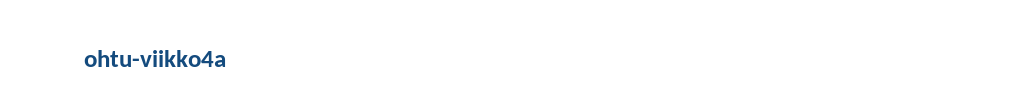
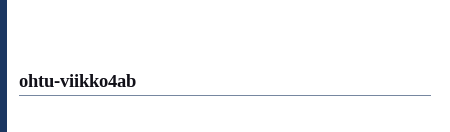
- ohtu-viikko4a
+ ohtu-viikko4ab

